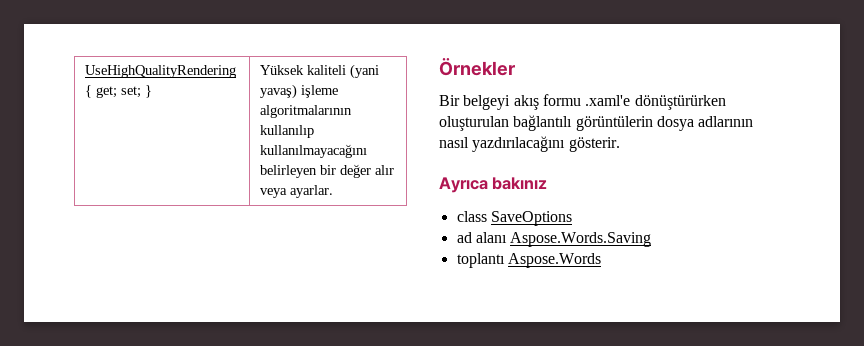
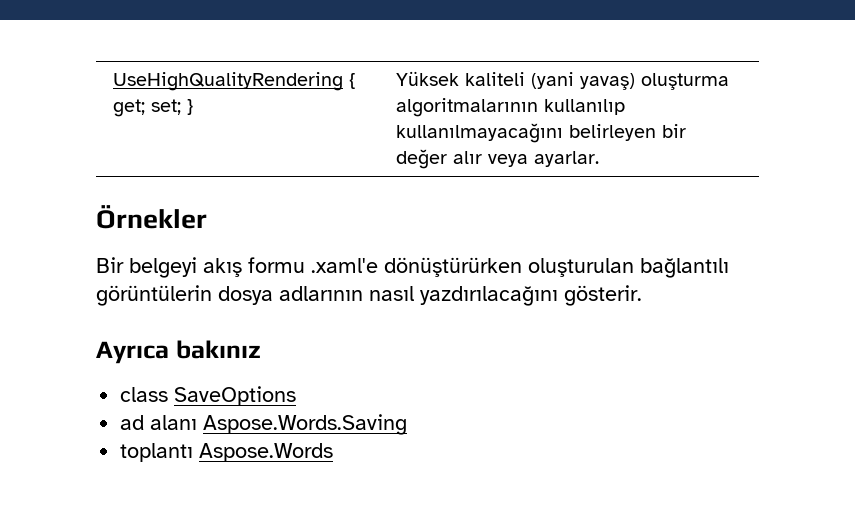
- UseHighQualityRendering { get; set; } | Yüksek kaliteli (yani yavaş) işleme algoritmalarının kullanılıp kullanılmayacağını belirleyen bir değer alır veya ayarlar.
+ UseHighQualityRendering { get; set; } | Yüksek kaliteli (yani yavaş) oluşturma algoritmalarının kullanılıp kullanılmayacağını belirleyen bir değer alır veya ayarlar.

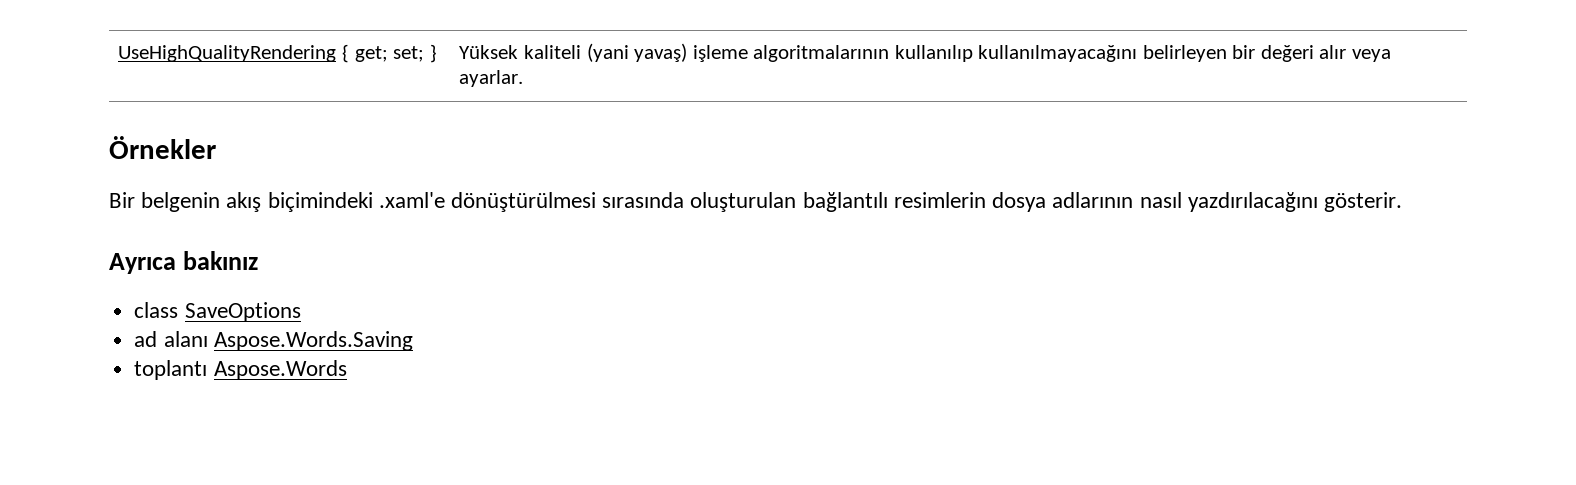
- UseHighQualityRendering { get; set; } | Yüksek kaliteli (yani yavaş) oluşturma algoritmalarının kullanılıp kullanılmayacağını belirleyen bir değer alır veya ayarlar.
+ UseHighQualityRendering { get; set; } | Yüksek kaliteli (yani yavaş) işleme algoritmalarının kullanılıp kullanılmayacağını belirleyen bir değeri alır veya ayarlar.
- Bir belgeyi akış formu .xaml'e dönüştürürken oluşturulan bağlantılı görüntülerin dosya adlarının nasıl yazdırılacağını gösterir.
+ Bir belgenin akış biçimindeki .xaml'e dönüştürülmesi sırasında oluşturulan bağlantılı resimlerin dosya adlarının nasıl yazdırılacağını gösterir.

